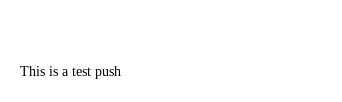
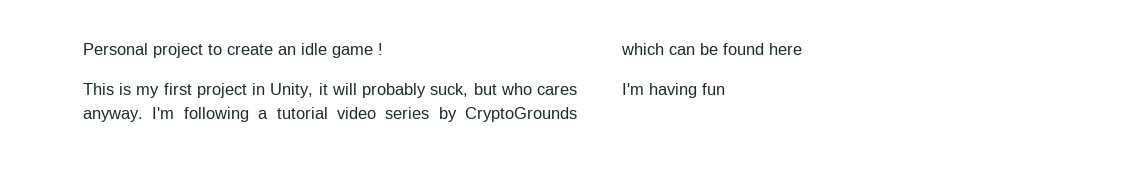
- This is a test push
+ Personal project to create an idle game !
+ This is my first project in Unity, it will probably suck, but who cares anyway. I'm following a tutorial video series by CryptoGrounds which can be found here
+ I'm having fun

